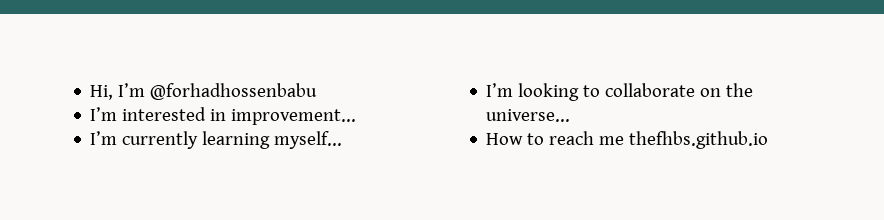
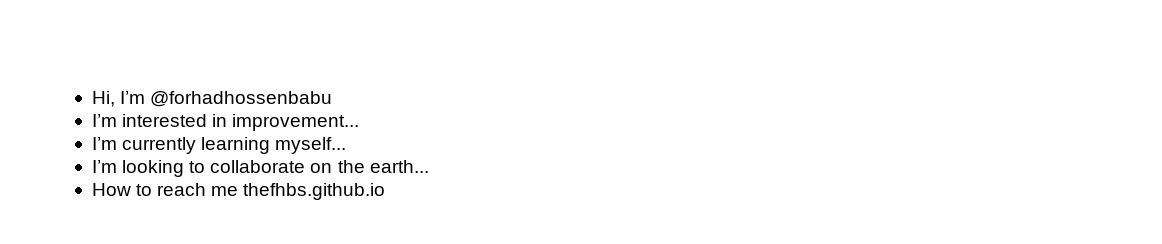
- I’m looking to collaborate on the universe...
+ I’m looking to collaborate on the earth...

